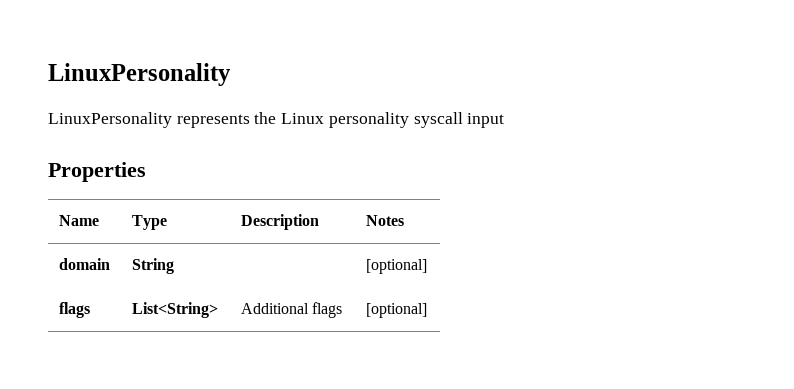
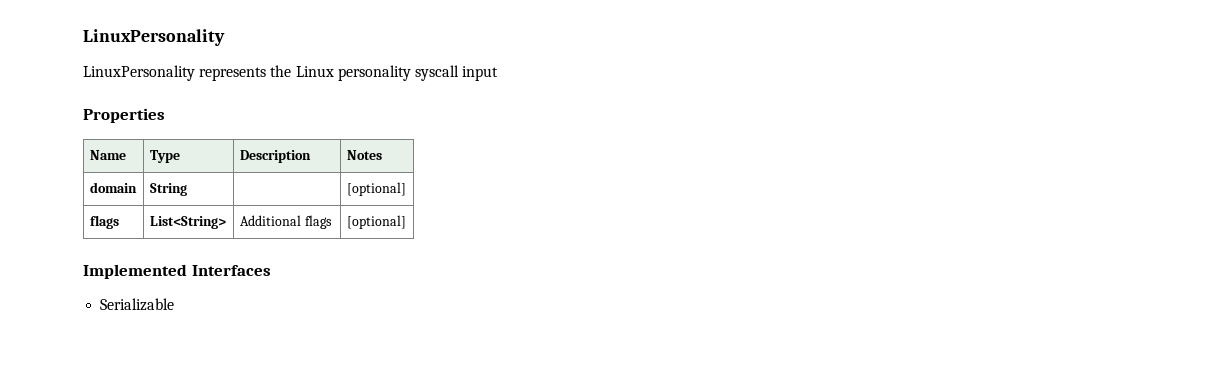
+ Implemented Interfaces
+ Serializable

